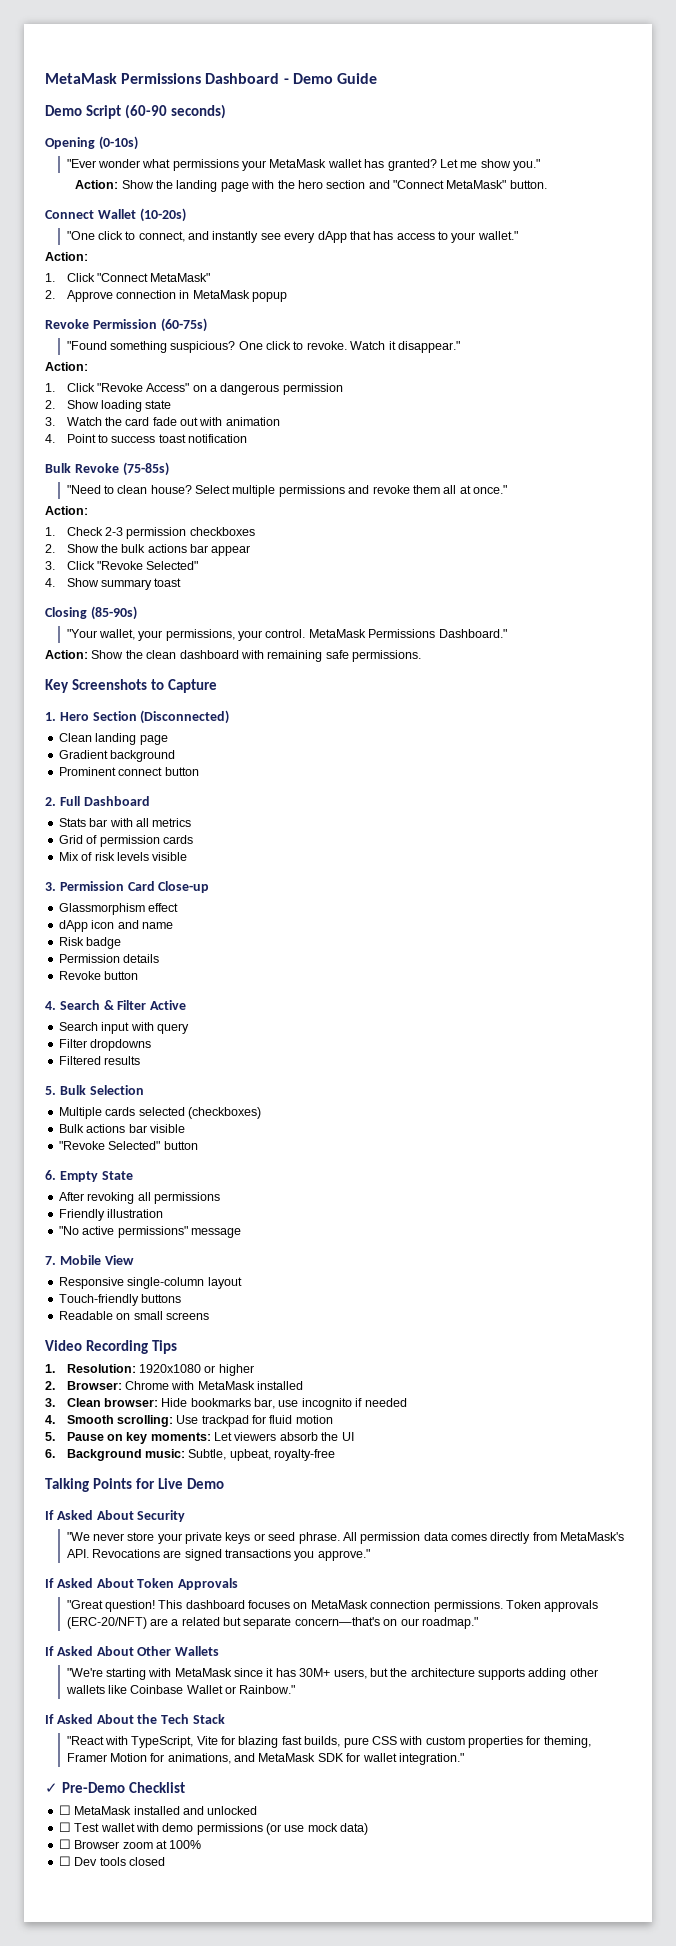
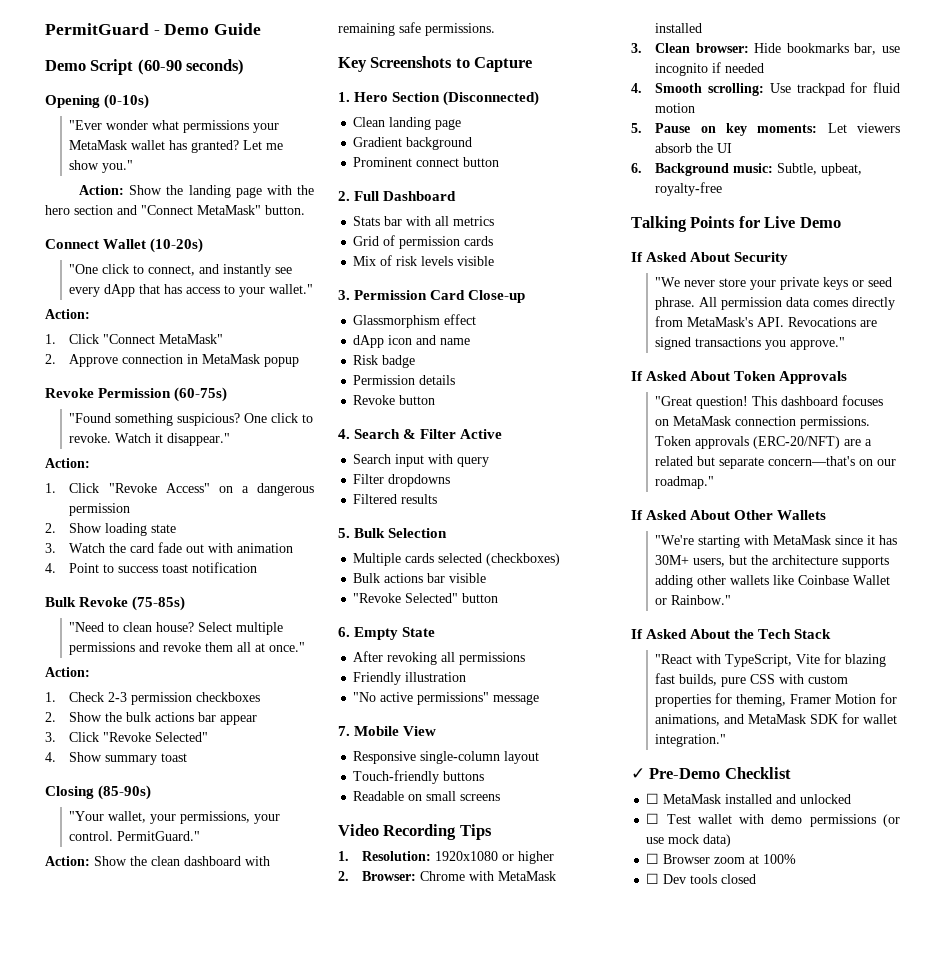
- MetaMask Permissions Dashboard - Demo Guide
+ PermitGuard - Demo Guide
- MetaMask Permissions Dashboard."
+ PermitGuard."

